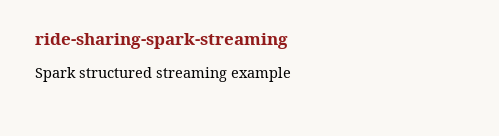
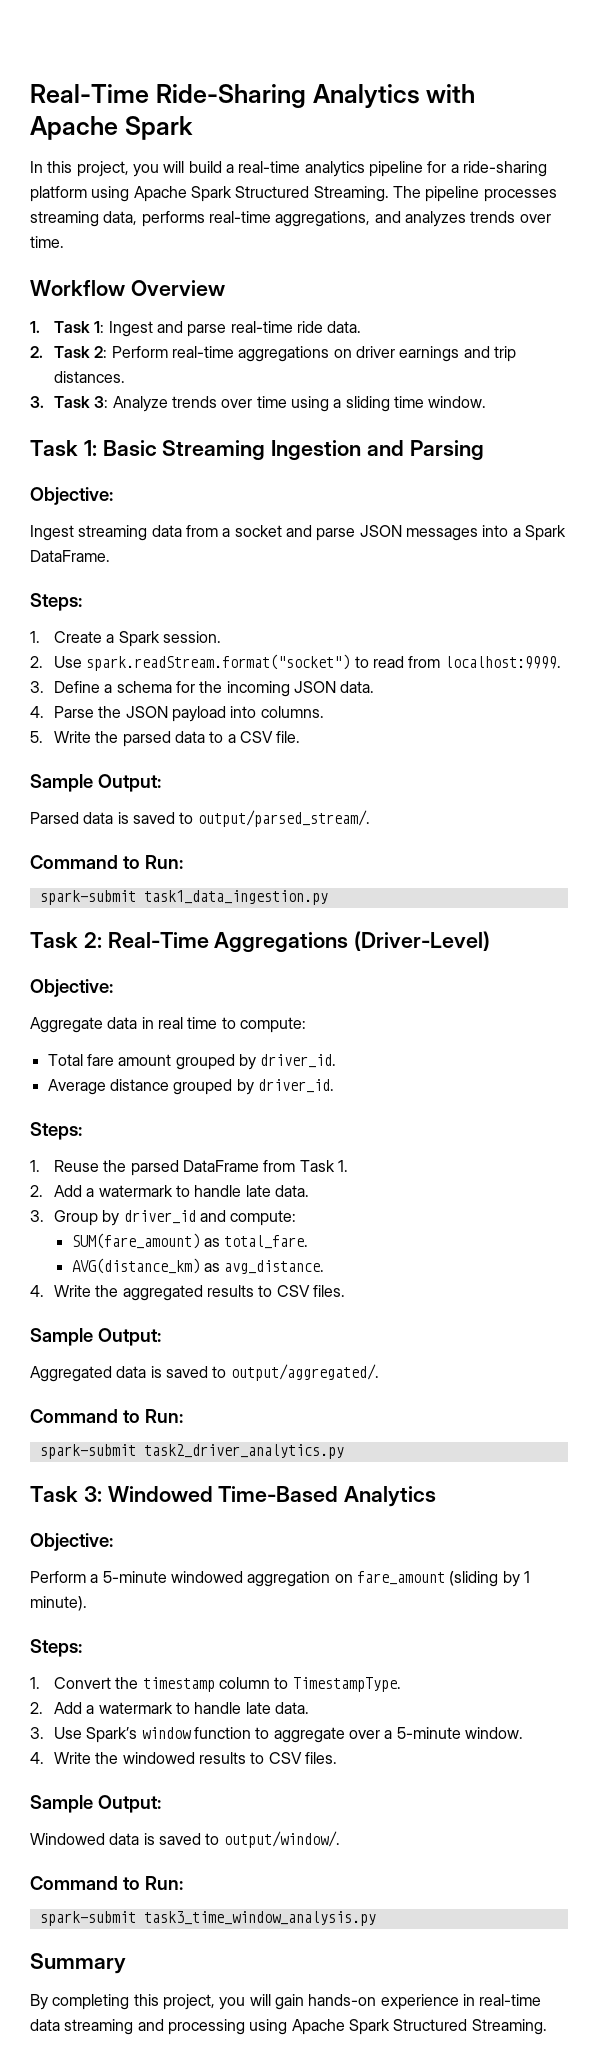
- ride-sharing-spark-streaming
- Spark structured streaming example
+ Real-Time Ride-Sharing Analytics with Apache Spark
+ In this project, you will build a real-time analytics pipeline for a ride-sharing platform using Apache Spark Structured Streaming. The pipeline processes streaming data, performs real-time aggregations, and analyzes trends over time.
+ Workflow Overview
+ 1. Task 1: Ingest and parse real-time ride data.
+ 2. Task 2: Perform real-time aggregations on driver earnings and trip distances.
+ 3. Task 3: Analyze trends over time using a sliding time window.
+ Task 1: Basic Streaming Ingestion and Parsing
+ Objective:
+ Ingest streaming data from a socket and parse JSON messages into a Spark DataFrame.
+ Steps:
+ 1. Create a Spark session.
+ 2. Use spark.readStream.format("socket") to read from localhost:9999.
+ 3. Define a schema for the incoming JSON data.
+ 4. Parse the JSON payload into columns.
+ 5. Write the parsed data to a CSV file.
+ Sample Output:
+ Parsed data is saved to output/parsed_stream/.
+ Command to Run:
+ spark-submit task1_data_ingestion.py
+ Task 2: Real-Time Aggregations (Driver-Level)
+ Objective:
+ Aggregate data in real time to compute:
+ Total fare amount grouped by driver_id.
+ Average distance grouped by driver_id.
+ Steps:
+ 1. Reuse the parsed DataFrame from Task 1.
+ 2. Add a watermark to handle late data.
+ 3. Group by driver_id and compute:
+ SUM(fare_amount) as total_fare.
+ AVG(distance_km) as avg_distance.
+ 4. Write the aggregated results to CSV files.
+ Sample Output:
+ Aggregated data is saved to output/aggregated/.
+ Command to Run:
+ spark-submit task2_driver_analytics.py
+ Task 3: Windowed Time-Based Analytics
+ Objective:
+ Perform a 5-minute windowed aggregation on fare_amount (sliding by 1 minute).
+ Steps:
+ 1. Convert the timestamp column to TimestampType.
+ 2. Add a watermark to handle late data.
+ 3. Use Spark’s window function to aggregate over a 5-minute window.
+ 4. Write the windowed results to CSV files.
+ Sample Output:
+ Windowed data is saved to output/window/.
+ Command to Run:
+ spark-submit task3_time_window_analysis.py
+ Summary
+ By completing this project, you will gain hands-on experience in real-time data streaming and processing using Apache Spark Structured Streaming.

